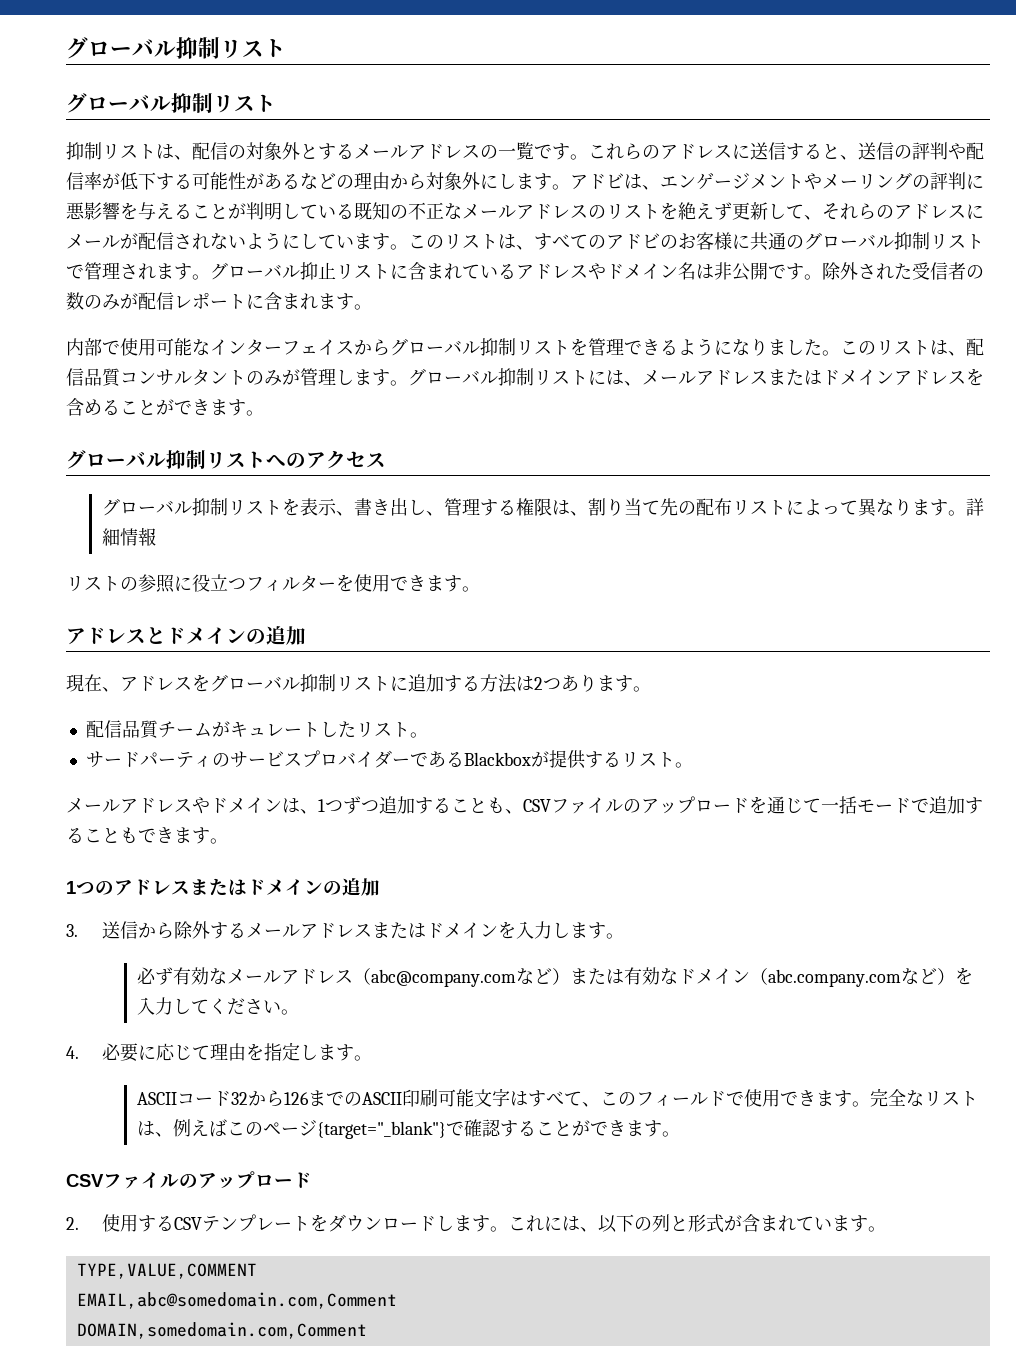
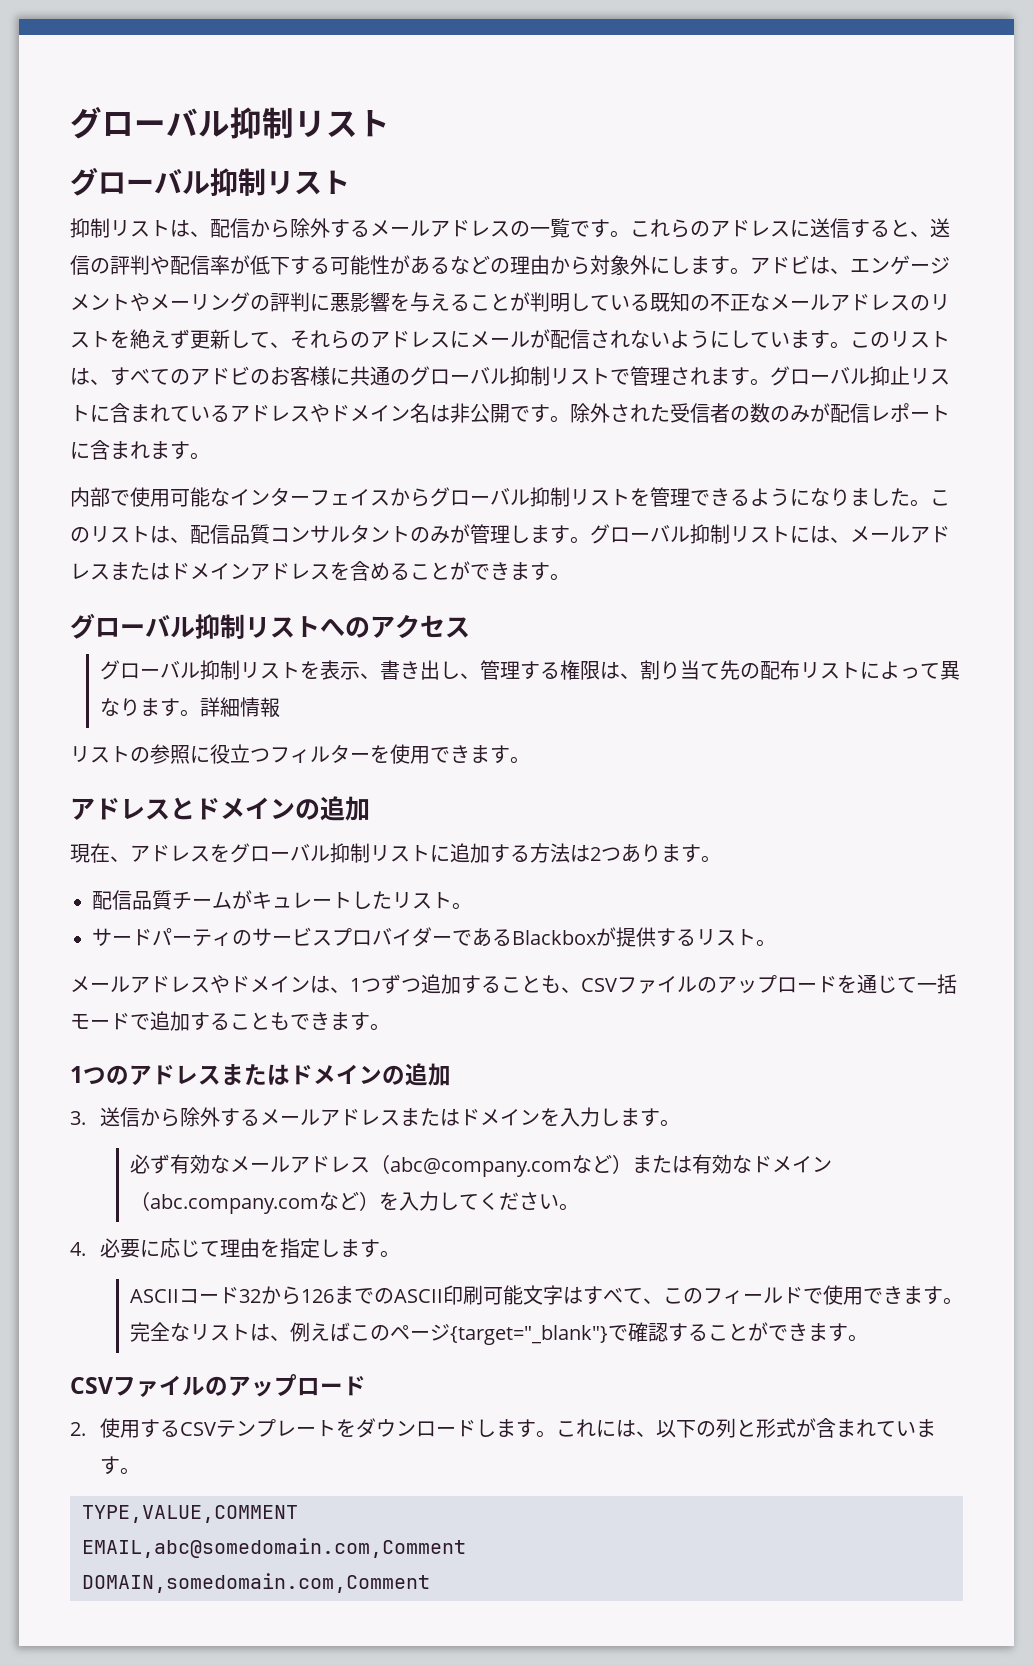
- 抑制リストは、配信の対象外とするメールアドレスの一覧です。
+ 抑制リストは、配信から除外するメールアドレスの一覧です。

